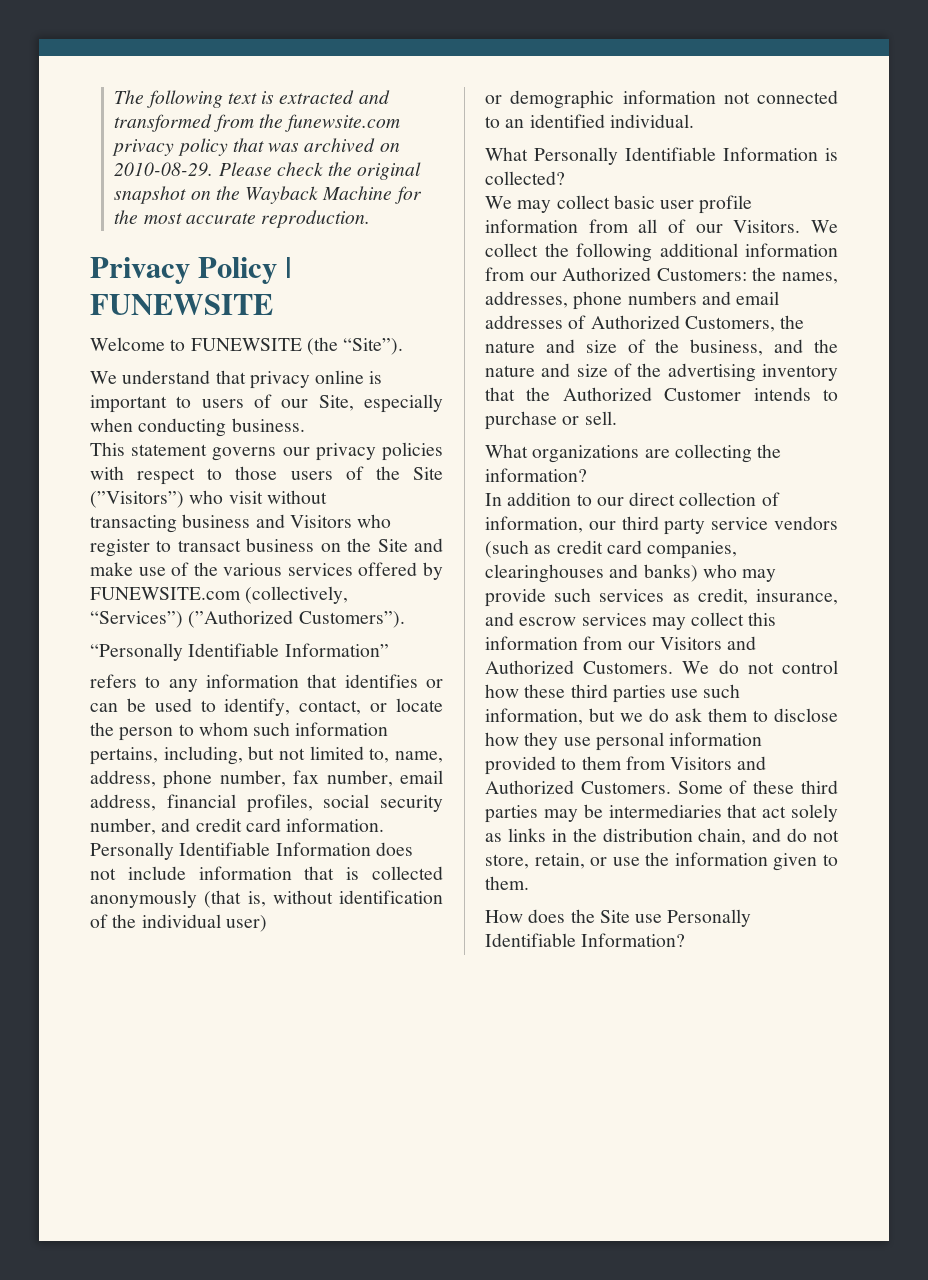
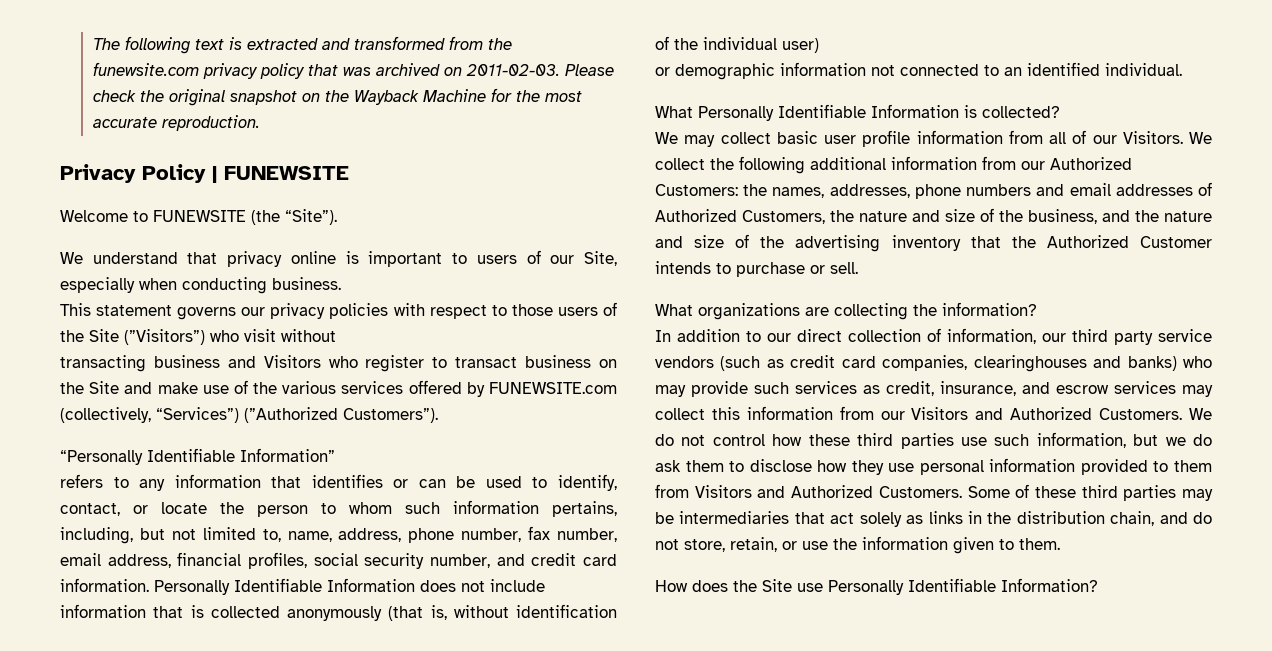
- The following text is extracted and transformed from the funewsite.com privacy policy that was archived on 2010-08-29.
+ The following text is extracted and transformed from the funewsite.com privacy policy that was archived on 2011-02-03.

